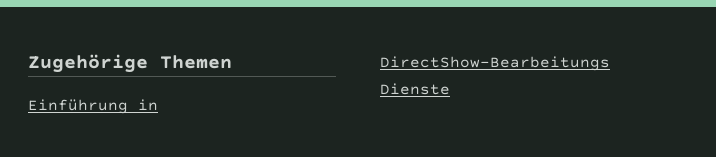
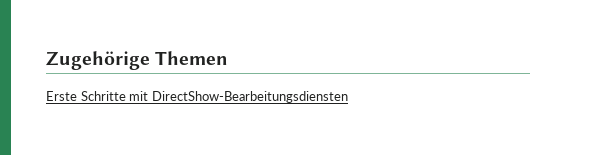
- Einführung in DirectShow-Bearbeitungs Dienste
+ Erste Schritte mit DirectShow-Bearbeitungsdiensten

